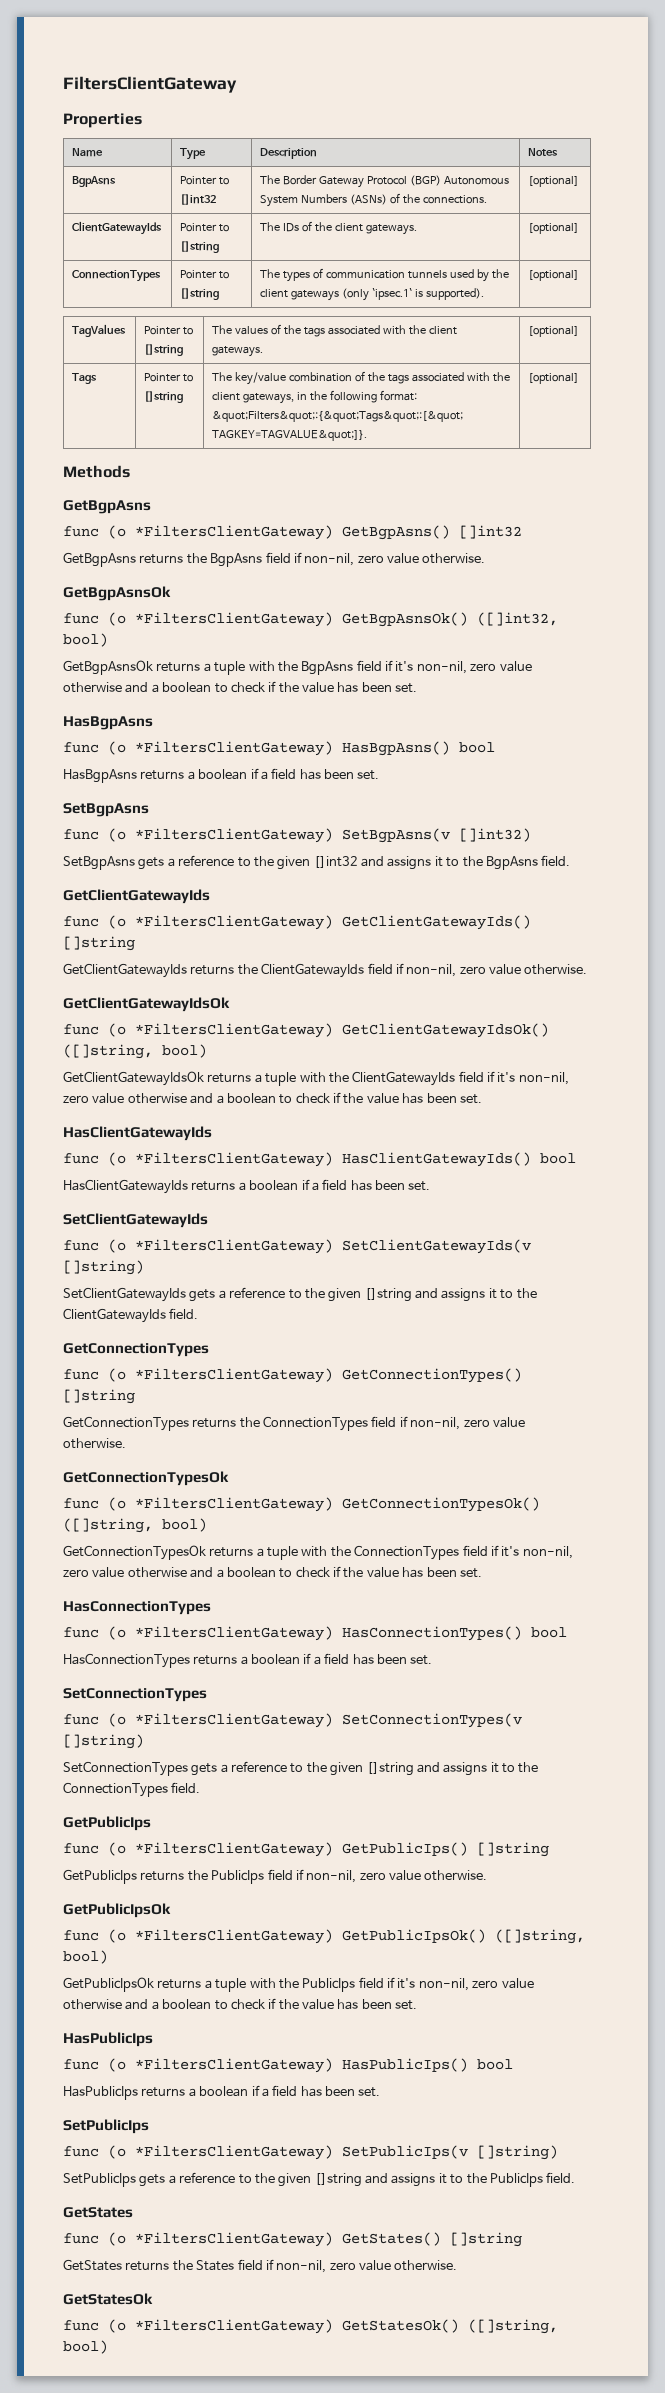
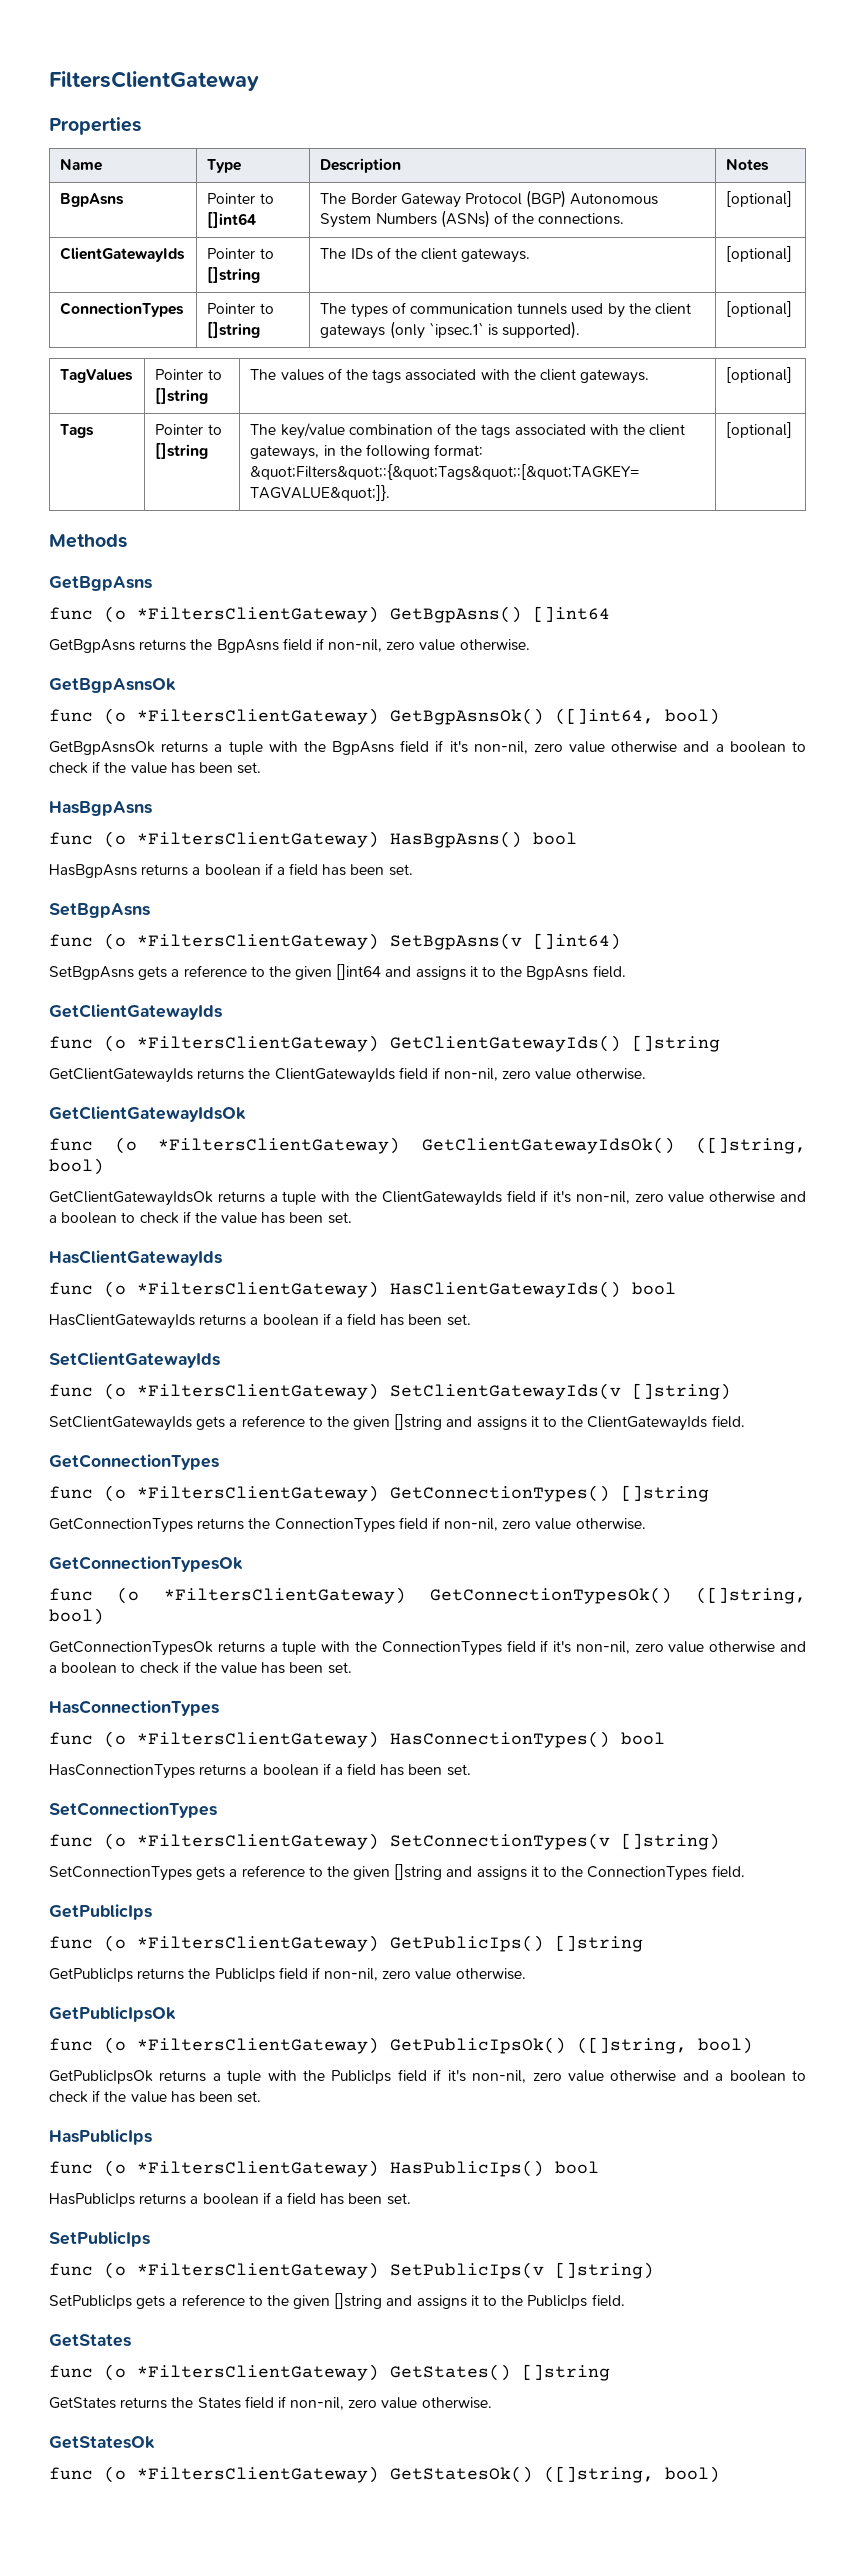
- BgpAsns | Pointer to []int32 | The Border Gateway Protocol (BGP) Autonomous System Numbers (ASNs) of the connections. | [optional]
+ BgpAsns | Pointer to []int64 | The Border Gateway Protocol (BGP) Autonomous System Numbers (ASNs) of the connections. | [optional]
- func (o *FiltersClientGateway) GetBgpAsns() []int32
+ func (o *FiltersClientGateway) GetBgpAsns() []int64
- func (o *FiltersClientGateway) GetBgpAsnsOk() ([]int32, bool)
+ func (o *FiltersClientGateway) GetBgpAsnsOk() ([]int64, bool)
- func (o *FiltersClientGateway) SetBgpAsns(v []int32)
+ func (o *FiltersClientGateway) SetBgpAsns(v []int64)
- SetBgpAsns gets a reference to the given []int32 and assigns it to the BgpAsns field.
+ SetBgpAsns gets a reference to the given []int64 and assigns it to the BgpAsns field.

